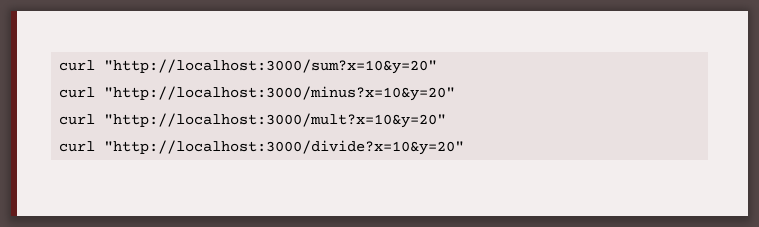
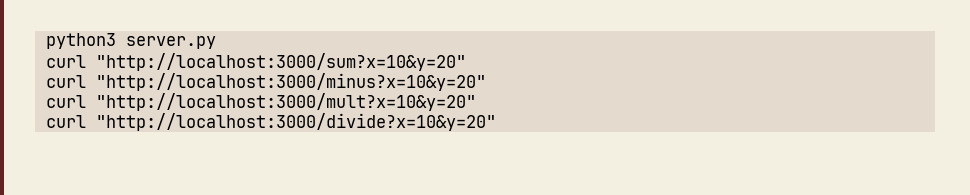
+ python3 server.py

